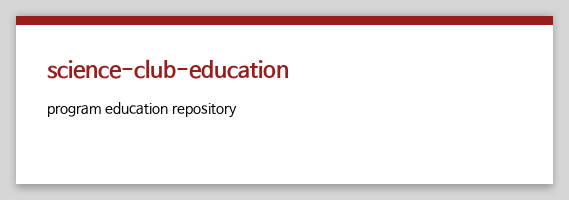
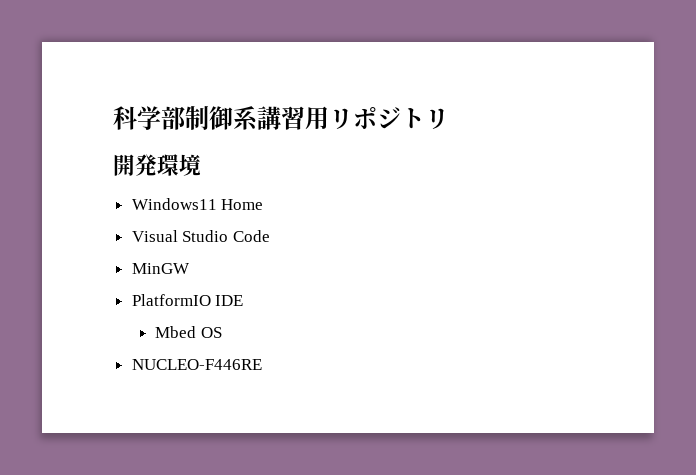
- science-club-education
- program education repository
+ 科学部制御系講習用リポジトリ
+ 開発環境
+ Windows11 Home
+ Visual Studio Code
+ MinGW
+ PlatformIO IDE
+ Mbed OS
+ NUCLEO-F446RE

